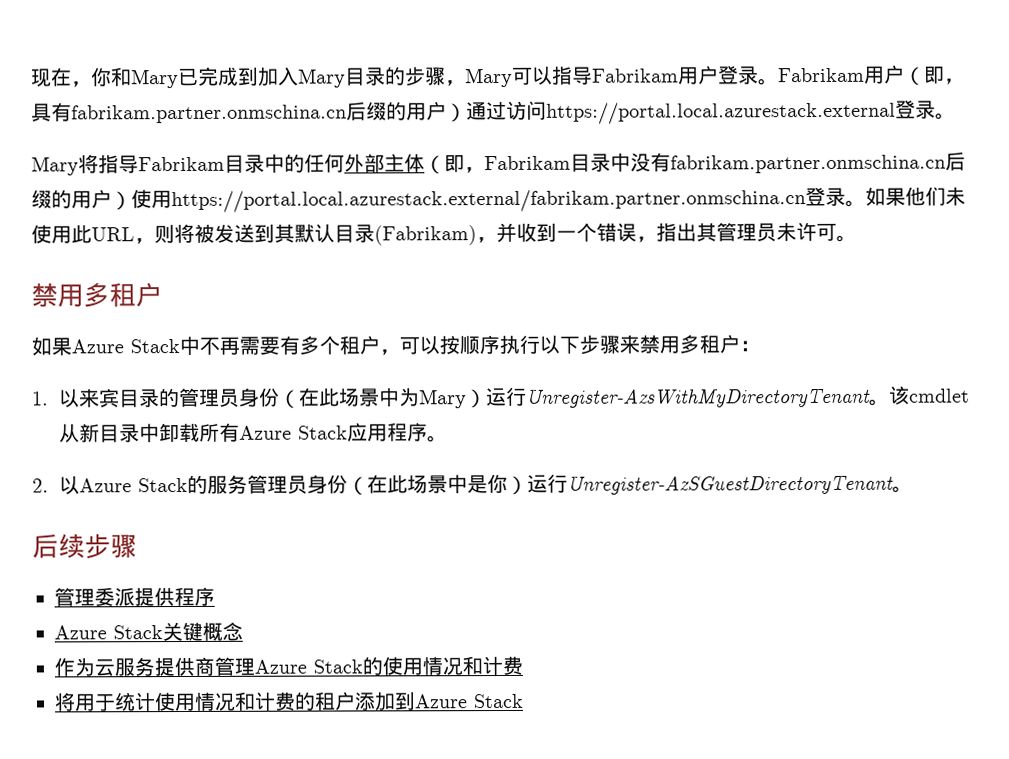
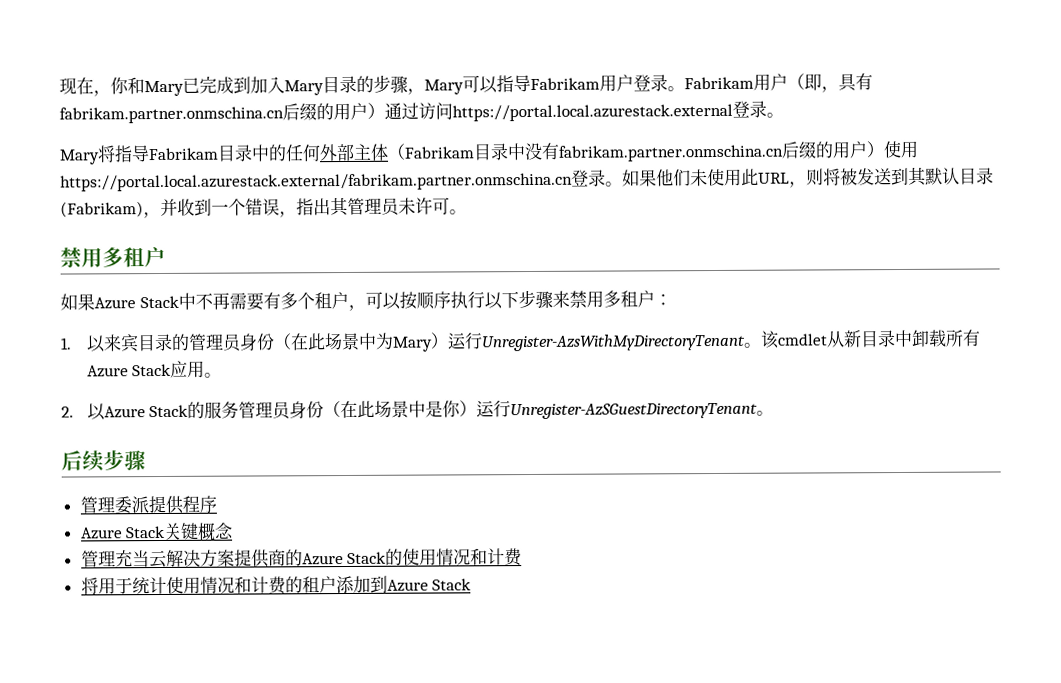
- Mary将指导Fabrikam目录中的任何外部主体（即，Fabrikam目录中没有fabrikam.partner.onmschina.cn后缀的用户）使用https://portal.local.azurestack.external/fabrikam.partner.onmschina.cn登录。
+ Mary将指导Fabrikam目录中的任何外部主体（Fabrikam目录中没有fabrikam.partner.onmschina.cn后缀的用户）使用https://portal.local.azurestack.external/fabrikam.partner.onmschina.cn登录。
- 该cmdlet从新目录中卸载所有Azure Stack应用程序。
+ 该cmdlet从新目录中卸载所有Azure Stack应用。
- 作为云服务提供商管理Azure Stack的使用情况和计费
+ 管理充当云解决方案提供商的Azure Stack的使用情况和计费

